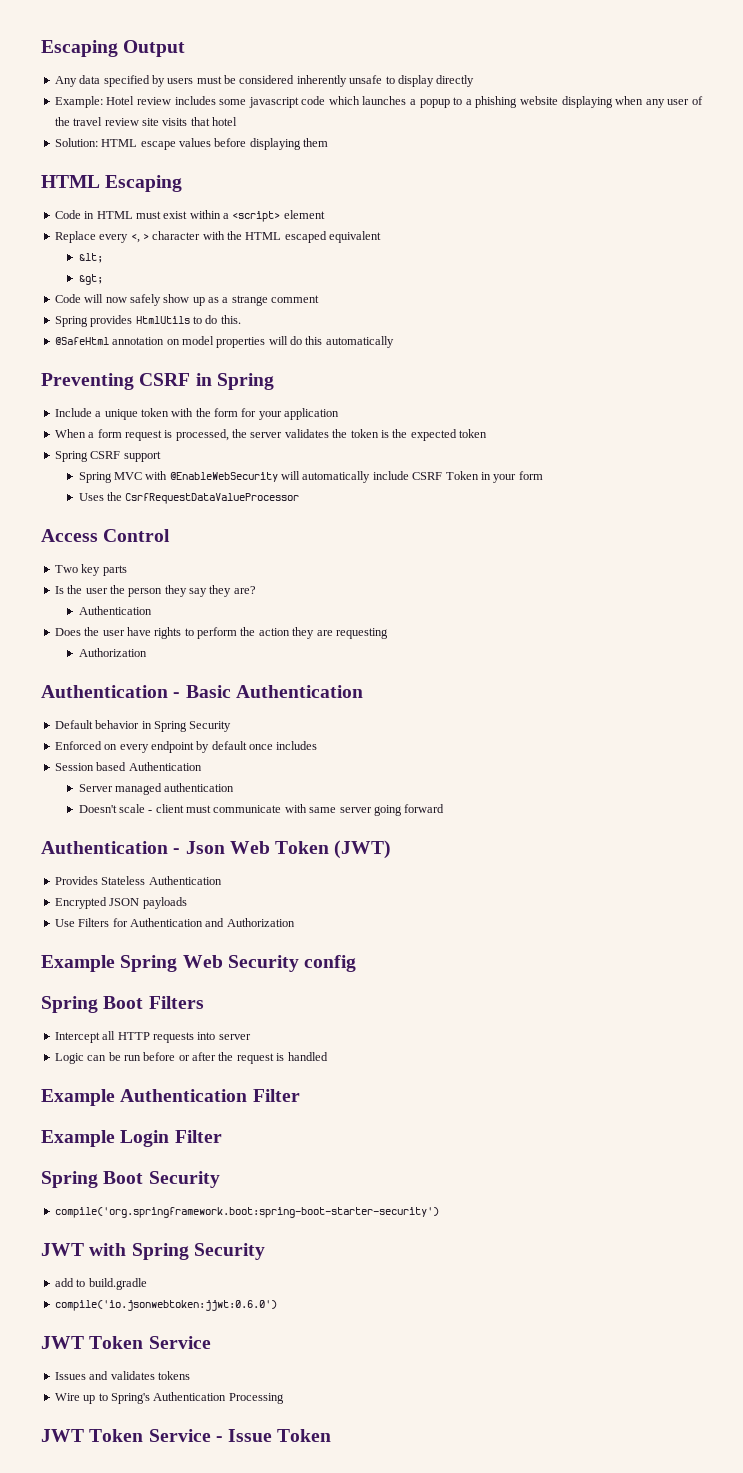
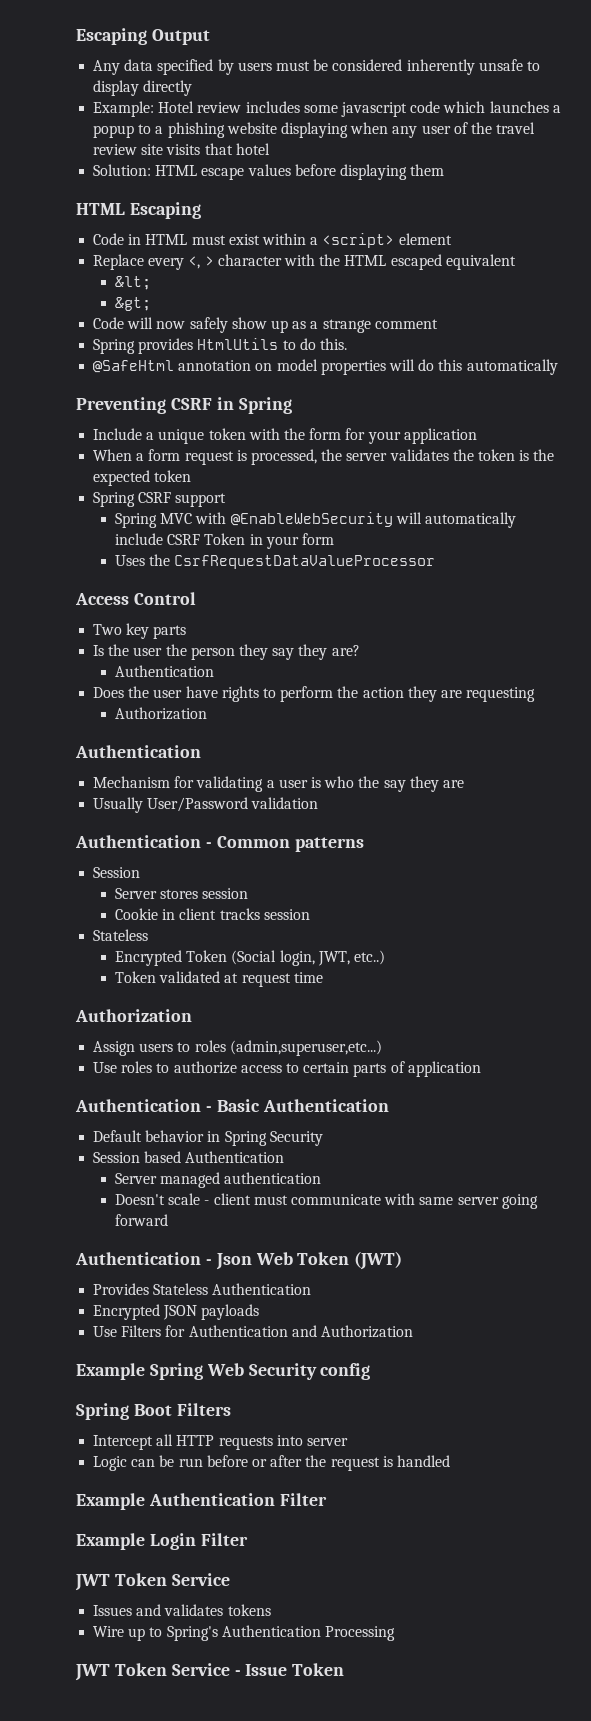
  Does the user have rights to perform the action they are requesting
  Authorization
+ Authentication
+ Mechanism for validating a user is who the say they are
+ Usually User/Password validation
+ Authentication - Common patterns
+ Session
+ Server stores session
+ Cookie in client tracks session
+ Stateless
+ Encrypted Token (Social login, JWT, etc..)
+ Token validated at request time
+ Authorization
+ Assign users to roles (admin,superuser,etc...)
+ Use roles to authorize access to certain parts of application
- Enforced on every endpoint by default once includes
- Spring Boot Security
- compile('org.springframework.boot:spring-boot-starter-security')
- JWT with Spring Security
- add to build.gradle
- compile('io.jsonwebtoken:jjwt:0.6.0')

